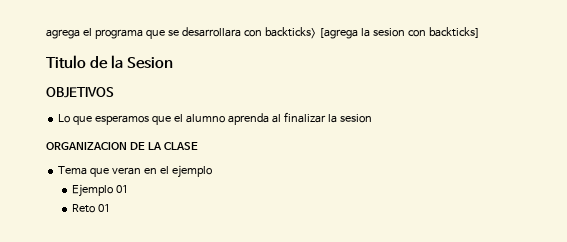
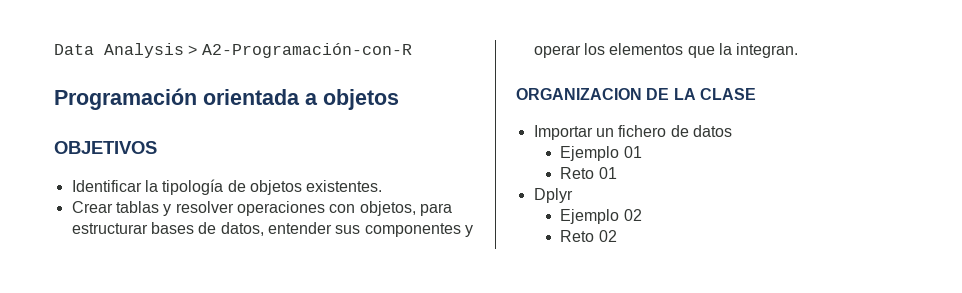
- agrega el programa que se desarrollara con backticks> [agrega la sesion con backticks]
- Titulo de la Sesion
+ Data Analysis > A2-Programación-con-R
+ Programación orientada a objetos
  OBJETIVOS
- Lo que esperamos que el alumno aprenda al finalizar la sesion
+ Identificar la tipología de objetos existentes.
+ Crear tablas y resolver operaciones con objetos, para estructurar bases de datos, entender sus componentes y operar los elementos que la integran.
  ORGANIZACION DE LA CLASE
- Tema que veran en el ejemplo
+ Importar un fichero de datos
+ Dplyr
+ Ejemplo 02
+ Reto 02

